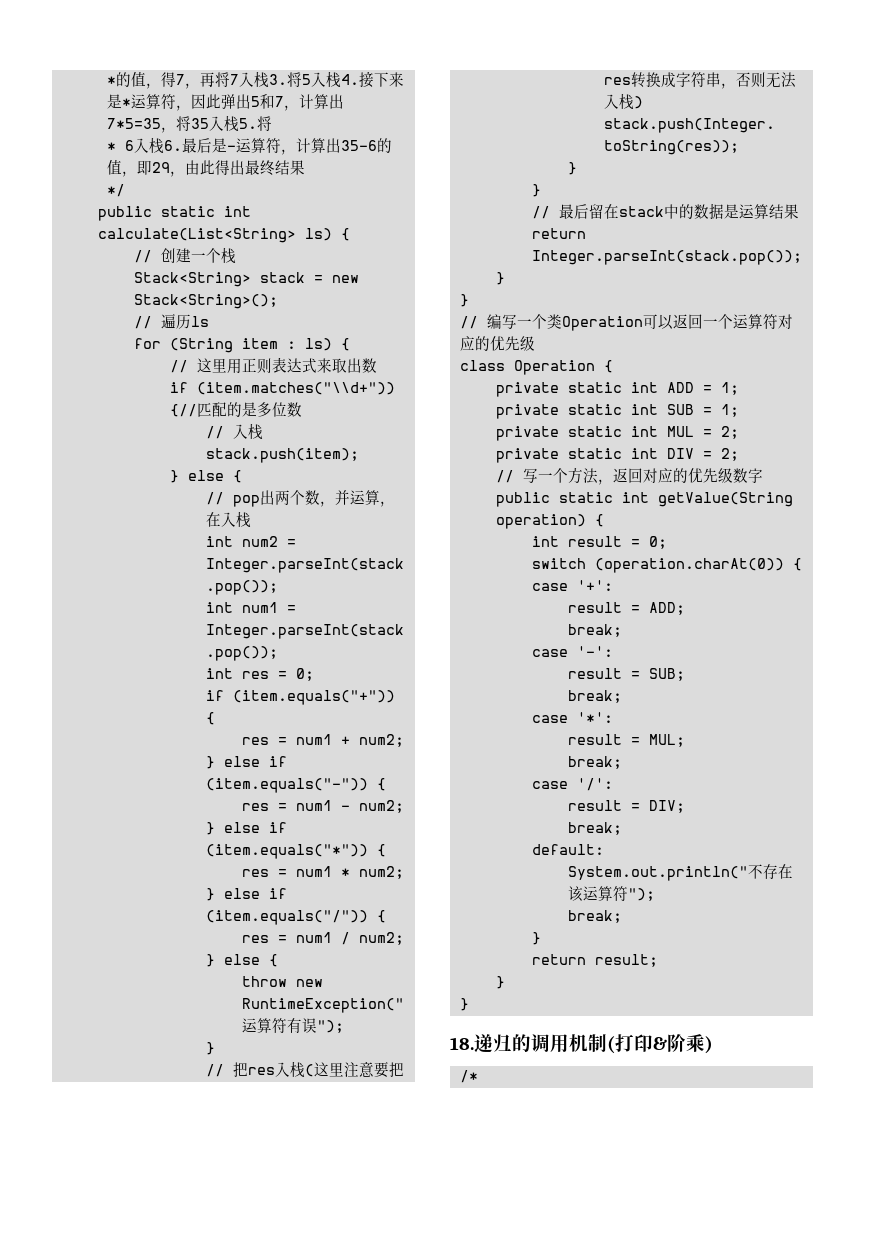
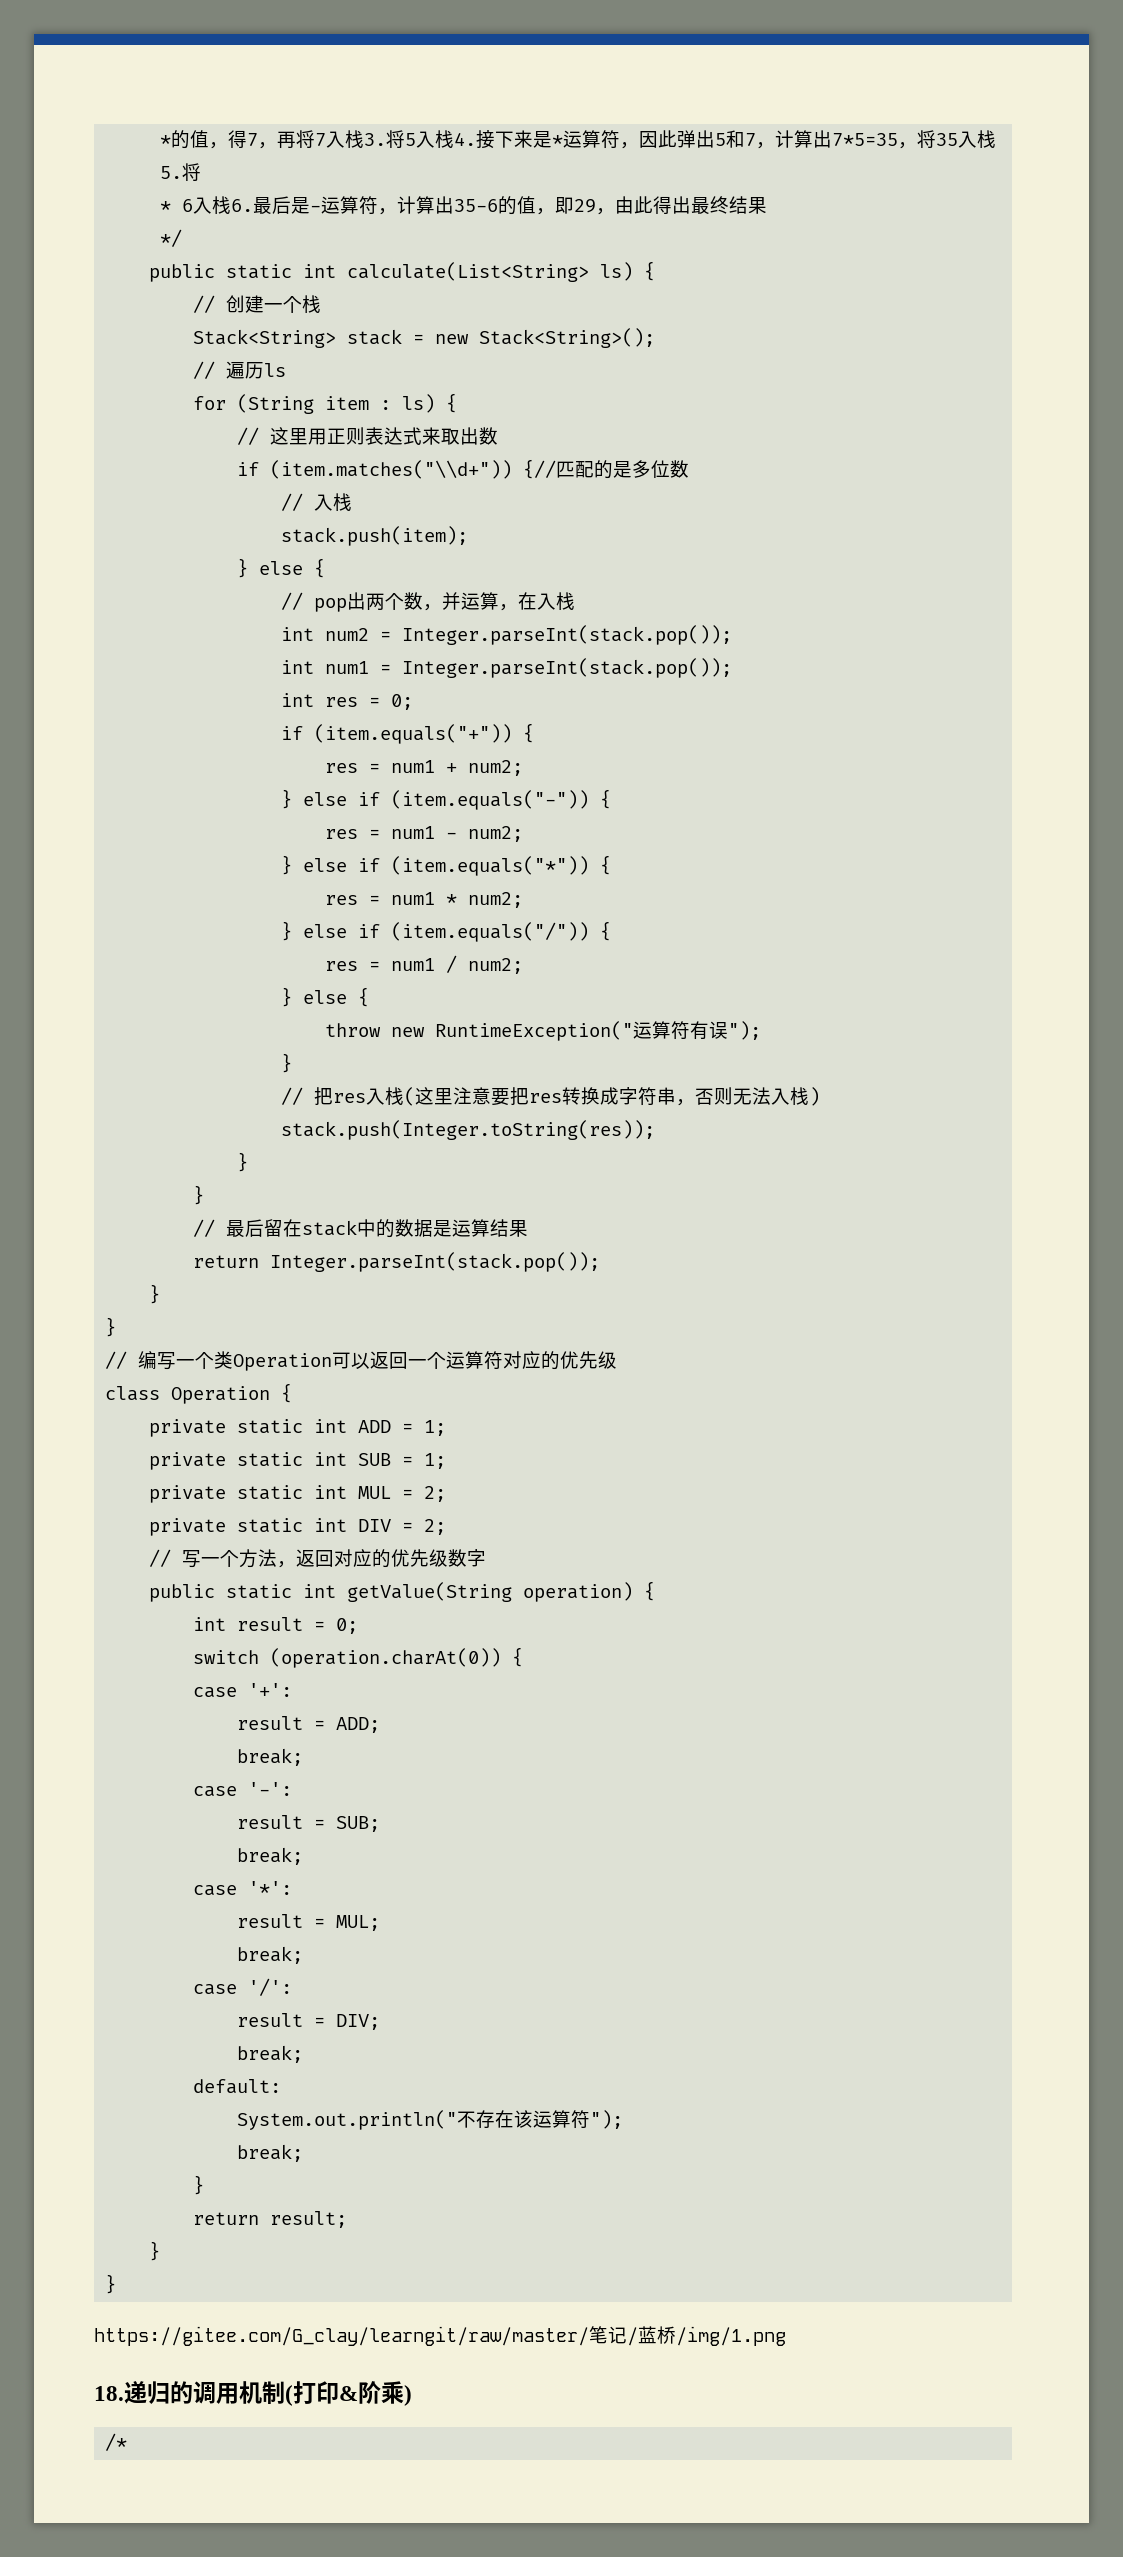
+ https://gitee.com/G_clay/learngit/raw/master/笔记/蓝桥/img/1.png

